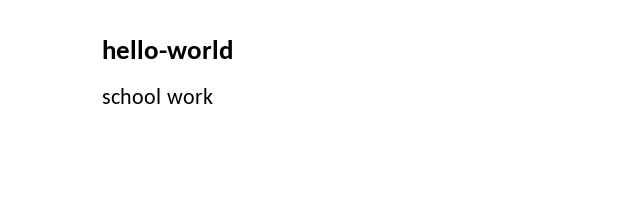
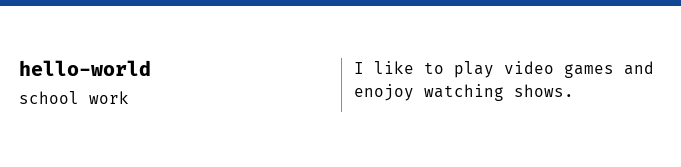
+ I like to play video games and enojoy watching shows.

